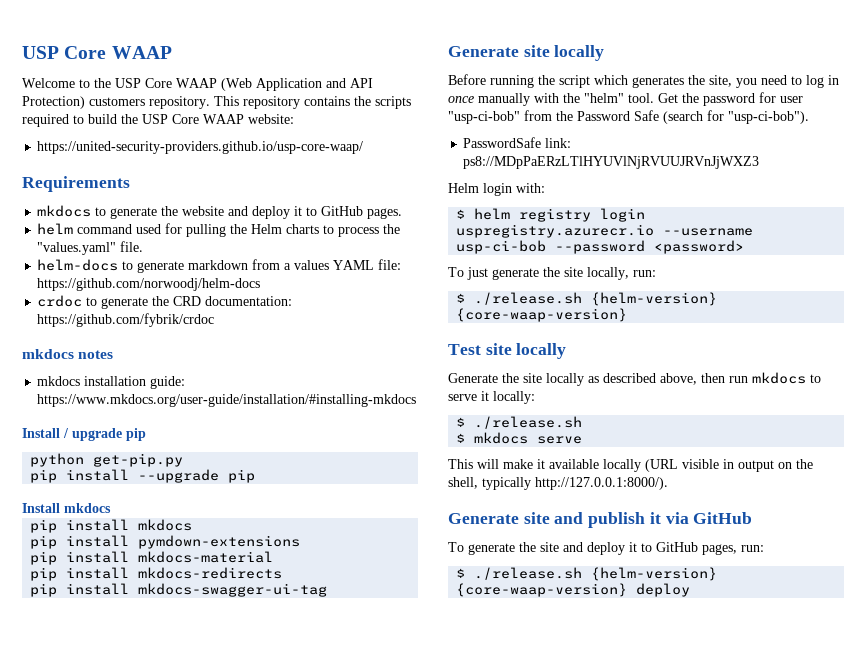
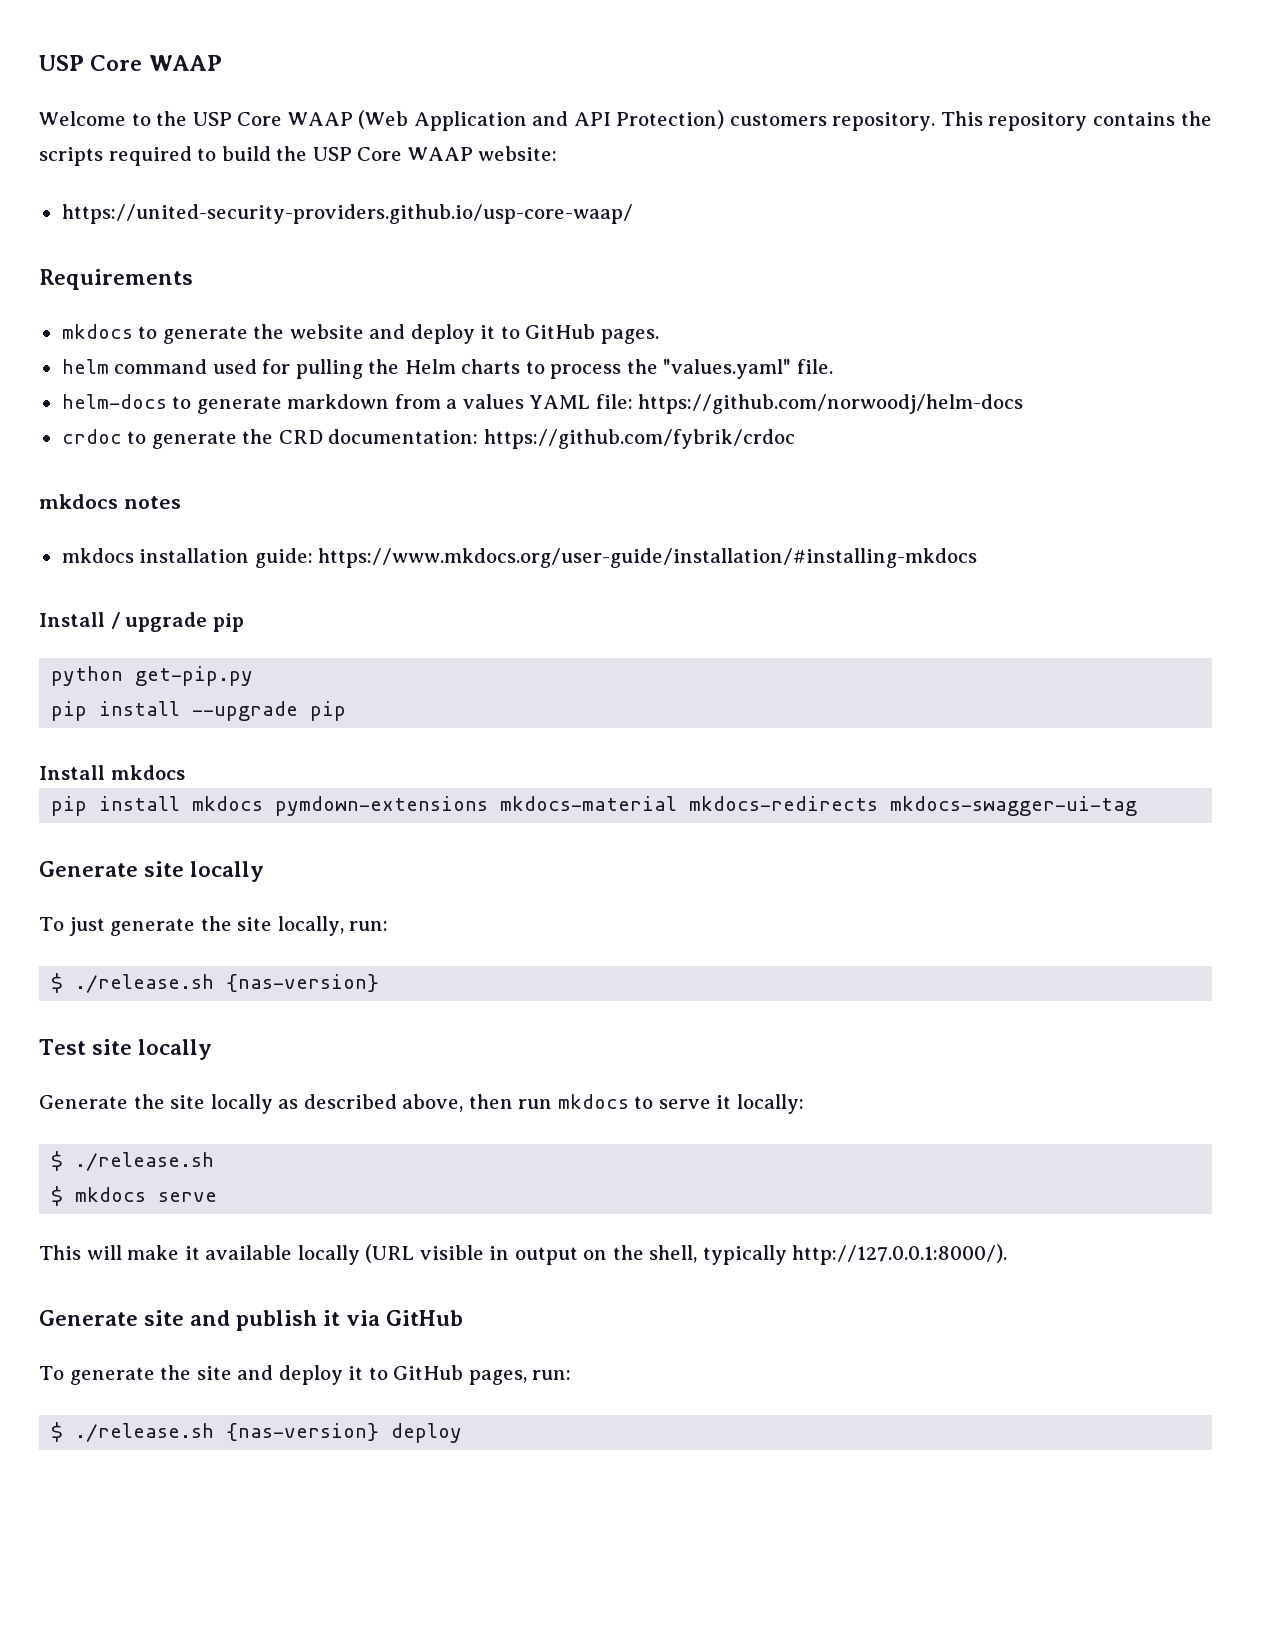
- pip install mkdocs
- pip install pymdown-extensions
- pip install mkdocs-material
- pip install mkdocs-redirects
- pip install mkdocs-swagger-ui-tag
+ pip install mkdocs pymdown-extensions mkdocs-material mkdocs-redirects mkdocs-swagger-ui-tag
- Before running the script which generates the site, you need to log in once manually with the "helm" tool. Get the password for user "usp-ci-bob" from the Password Safe (search for "usp-ci-bob").
- PasswordSafe link: ps8://MDpPaERzLTlHYUVlNjRVUUJRVnJjWXZ3
- Helm login with:
- $ helm registry login uspregistry.azurecr.io --username usp-ci-bob --password <password>
  To just generate the site locally, run:
- $ ./release.sh {helm-version} {core-waap-version}
+ $ ./release.sh {nas-version}
- $ ./release.sh {helm-version} {core-waap-version} deploy
+ $ ./release.sh {nas-version} deploy

